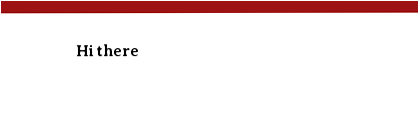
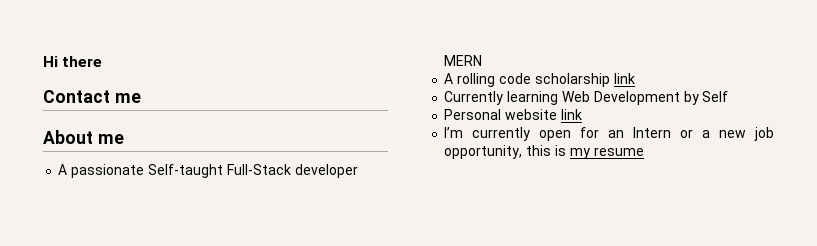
+ Contact me
+ About me
+ A passionate Self-taught Full-Stack developer MERN
+ A rolling code scholarship link
+ Currently learning Web Development by Self
+ Personal website link
+ I’m currently open for an Intern or a new job opportunity, this is my resume

